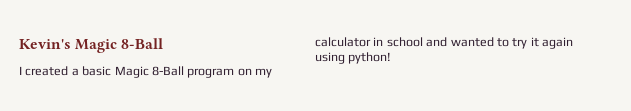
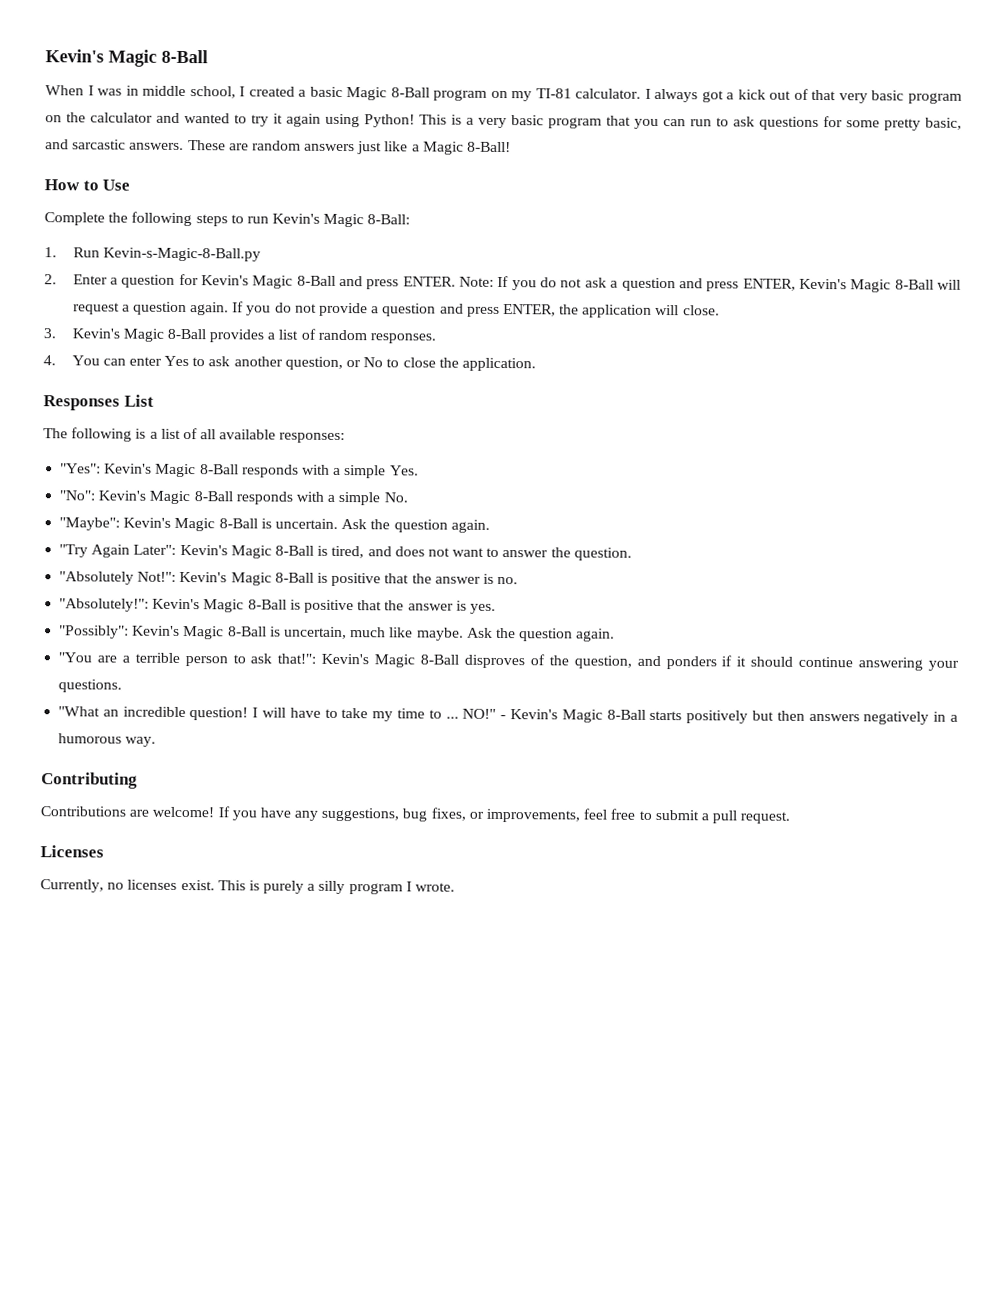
- I created a basic Magic 8-Ball program on my calculator in school and wanted to try it again using python!
+ When I was in middle school, I created a basic Magic 8-Ball program on my TI-81 calculator. I always got a kick out of that very basic program on the calculator and wanted to try it again using Python! This is a very basic program that you can run to ask questions for some pretty basic, and sarcastic answers. These are random answers just like a Magic 8-Ball!
+ How to Use
+ Complete the following steps to run Kevin's Magic 8-Ball:
+ 1. Run Kevin-s-Magic-8-Ball.py
+ 2. Enter a question for Kevin's Magic 8-Ball and press ENTER. Note: If you do not ask a question and press ENTER, Kevin's Magic 8-Ball will request a question again. If you do not provide a question and press ENTER, the application will close.
+ 3. Kevin's Magic 8-Ball provides a list of random responses.
+ 4. You can enter Yes to ask another question, or No to close the application.
+ Responses List
+ The following is a list of all available responses:
+ "Yes": Kevin's Magic 8-Ball responds with a simple Yes.
+ "No": Kevin's Magic 8-Ball responds with a simple No.
+ "Maybe": Kevin's Magic 8-Ball is uncertain. Ask the question again.
+ "Try Again Later": Kevin's Magic 8-Ball is tired, and does not want to answer the question.
+ "Absolutely Not!": Kevin's Magic 8-Ball is positive that the answer is no.
+ "Absolutely!": Kevin's Magic 8-Ball is positive that the answer is yes.
+ "Possibly": Kevin's Magic 8-Ball is uncertain, much like maybe. Ask the question again.
+ "You are a terrible person to ask that!": Kevin's Magic 8-Ball disproves of the question, and ponders if it should continue answering your questions.
+ "What an incredible question! I will have to take my time to ... NO!" - Kevin's Magic 8-Ball starts positively but then answers negatively in a humorous way.
+ Contributing
+ Contributions are welcome! If you have any suggestions, bug fixes, or improvements, feel free to submit a pull request.
+ Licenses
+ Currently, no licenses exist. This is purely a silly program I wrote.

